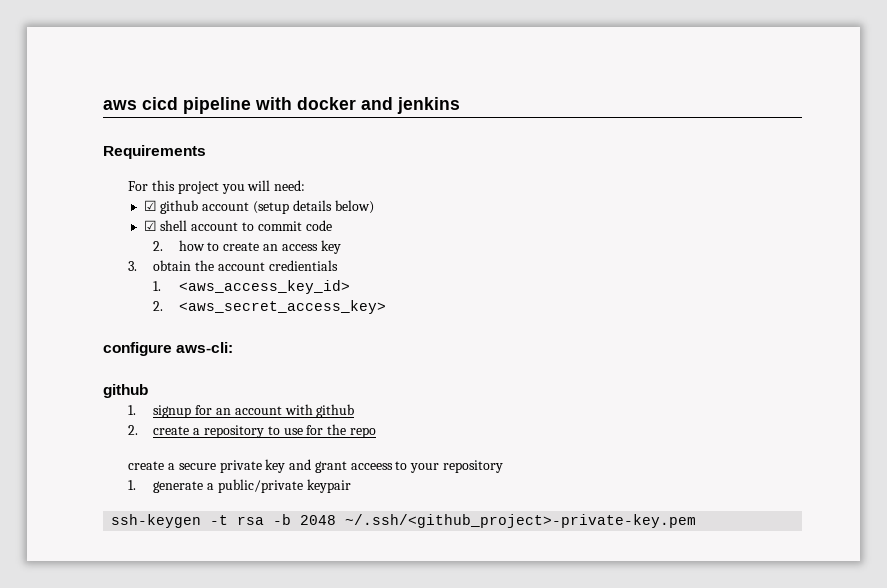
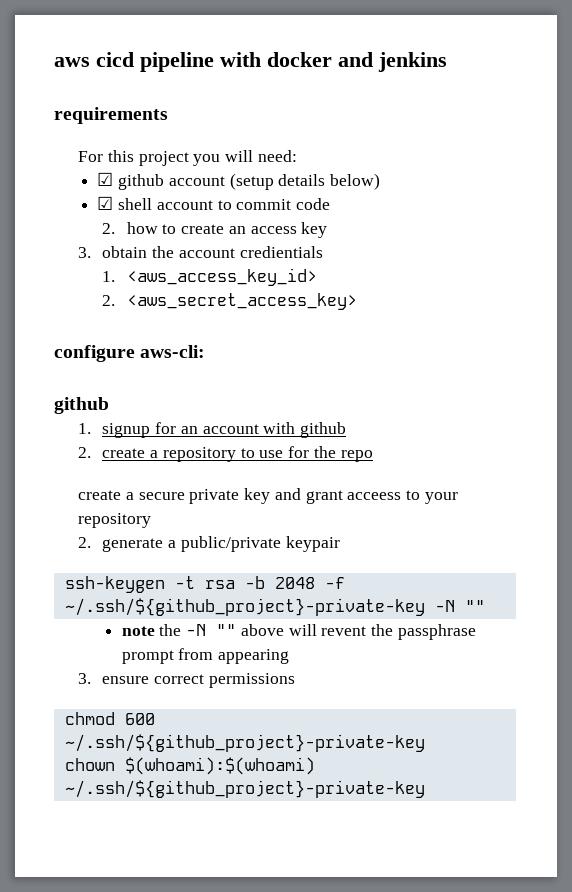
- Requirements
+ requirements
- 1. generate a public/private keypair
+ 2. generate a public/private keypair
- ssh-keygen -t rsa -b 2048 ~/.ssh/<github_project>-private-key.pem
+ ssh-keygen -t rsa -b 2048 -f ~/.ssh/${github_project}-private-key -N ""
+ note the -N "" above will revent the passphrase prompt from appearing
+ 3. ensure correct permissions
+ chmod 600 ~/.ssh/${github_project}-private-key
+ chown $(whoami):$(whoami) ~/.ssh/${github_project}-private-key

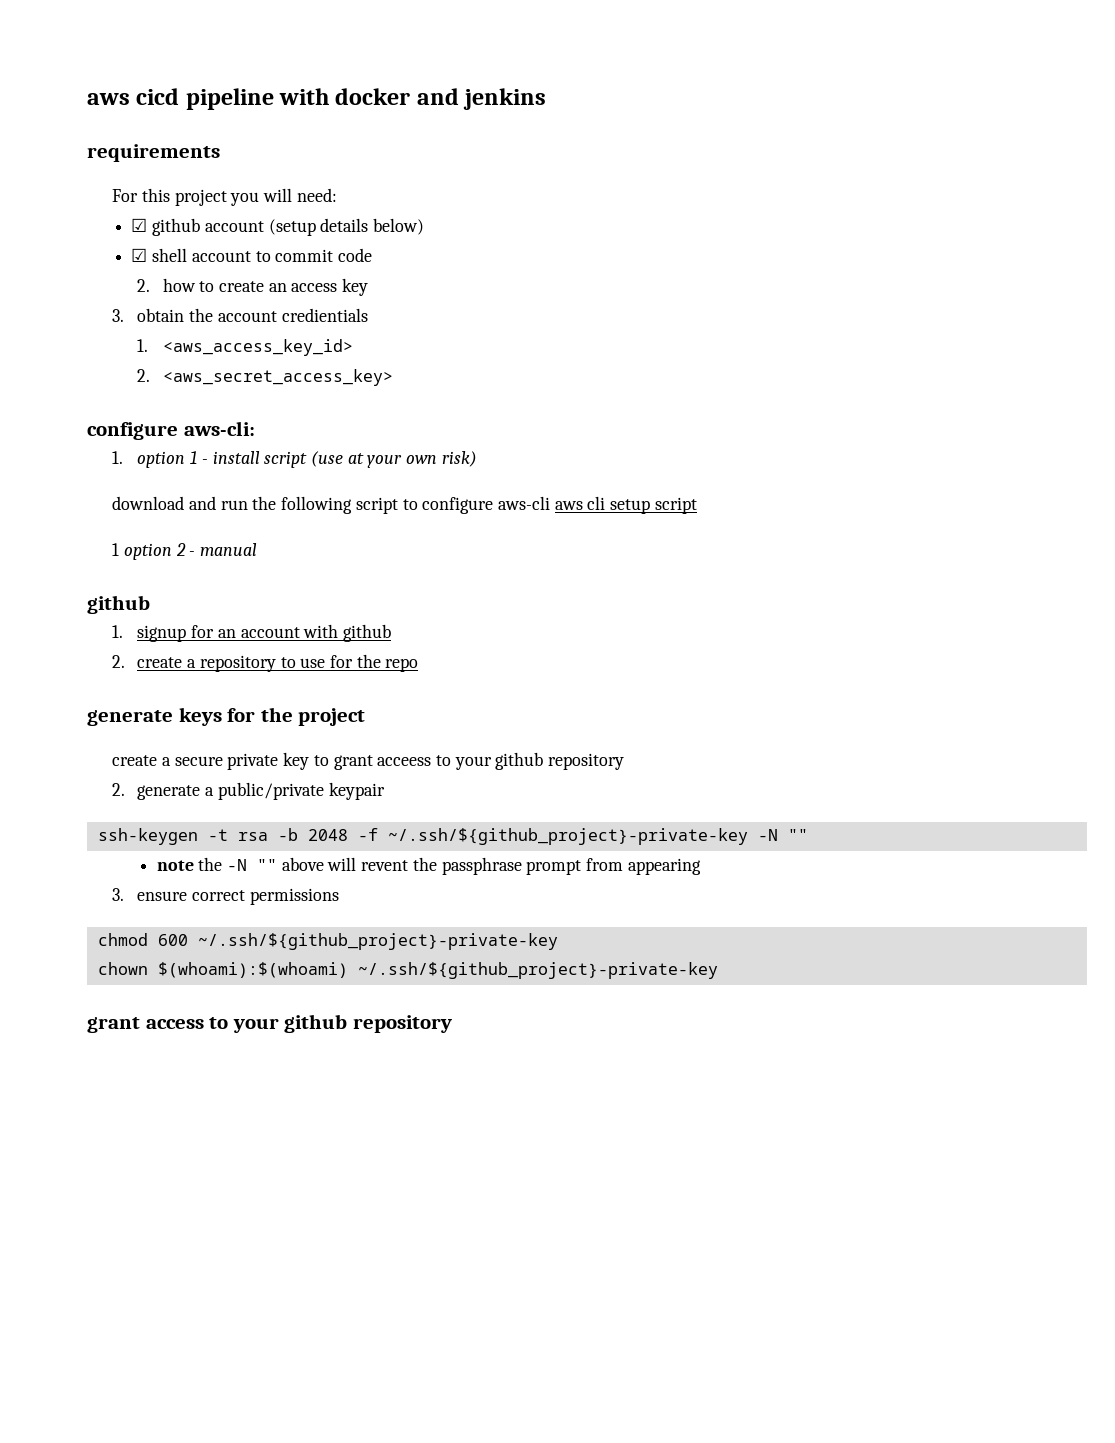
+ 1. option 1 - install script (use at your own risk)
+ download and run the following script to configure aws-cli aws cli setup script
+ 1 option 2 - manual
+ generate keys for the project
- create a secure private key and grant acceess to your repository
+ create a secure private key to grant acceess to your github repository
+ grant access to your github repository

